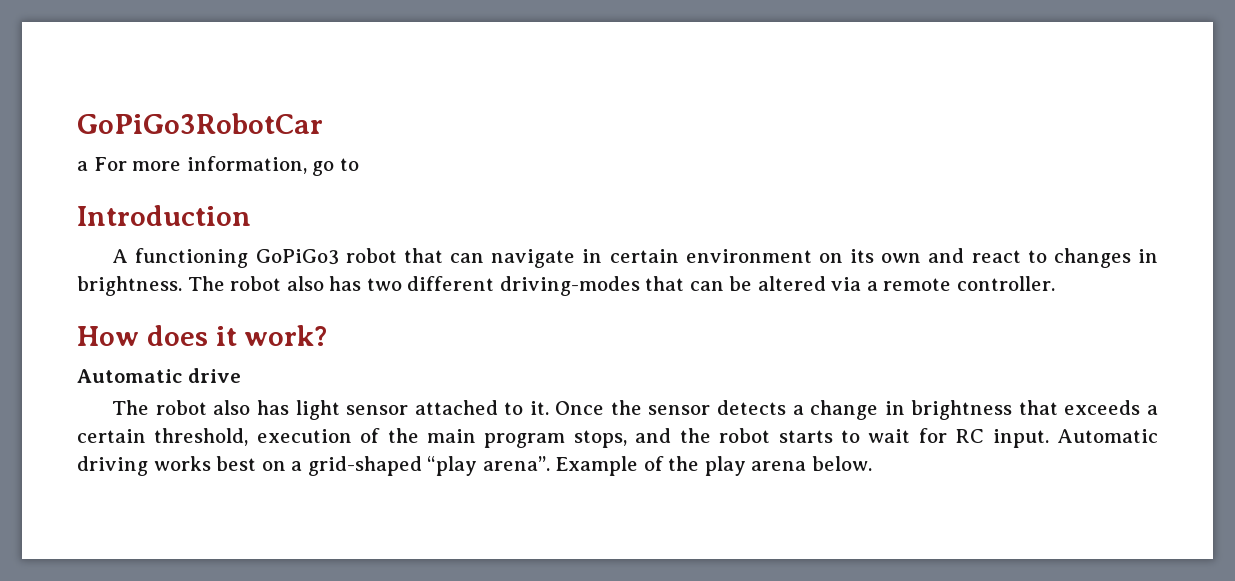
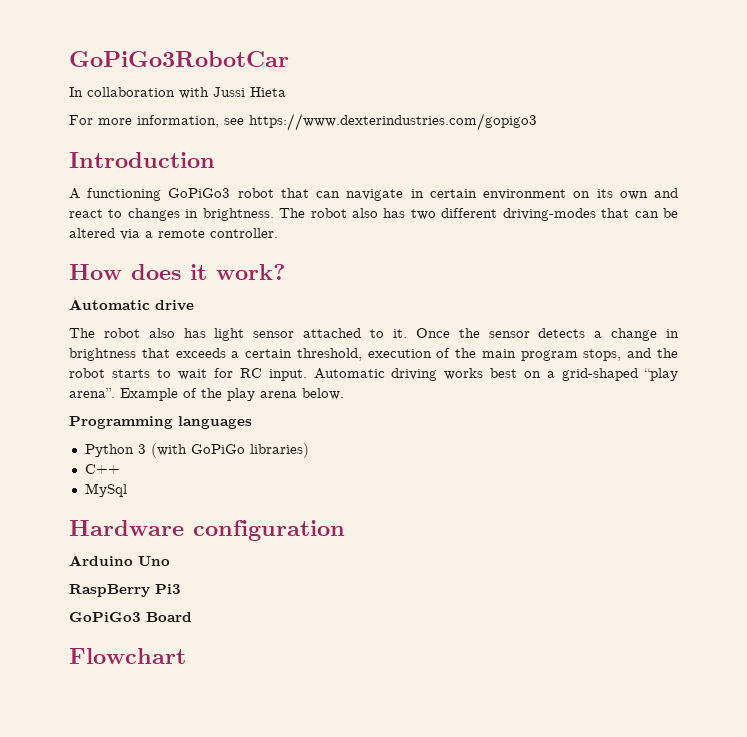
- a For more information, go to
+ In collaboration with Jussi Hieta
+ For more information, see https://www.dexterindustries.com/gopigo3
+ Programming languages
+ Python 3 (with GoPiGo libraries)
+ C++
+ MySql
+ Hardware configuration
+ Arduino Uno
+ RaspBerry Pi3
+ GoPiGo3 Board
+ Flowchart

